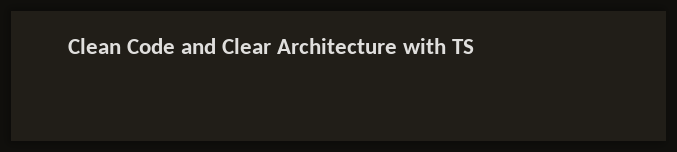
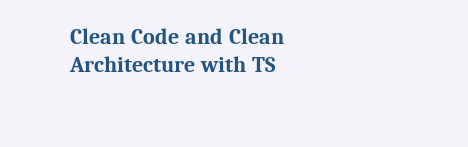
- Clean Code and Clear Architecture with TS
+ Clean Code and Clean Architecture with TS

